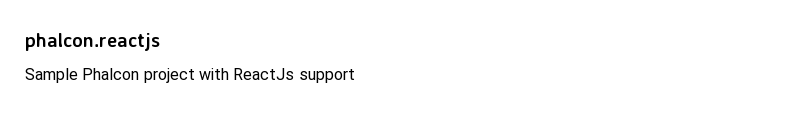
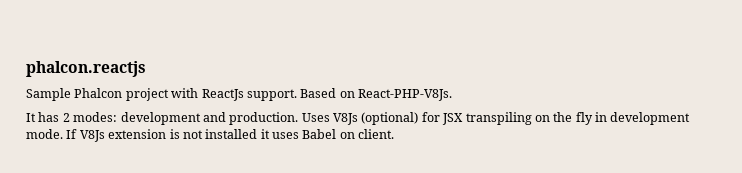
- Sample Phalcon project with ReactJs support
+ Sample Phalcon project with ReactJs support. Based on React-PHP-V8Js.
+ It has 2 modes: development and production. Uses V8Js (optional) for JSX transpiling on the fly in development mode. If V8Js extension is not installed it uses Babel on client.

